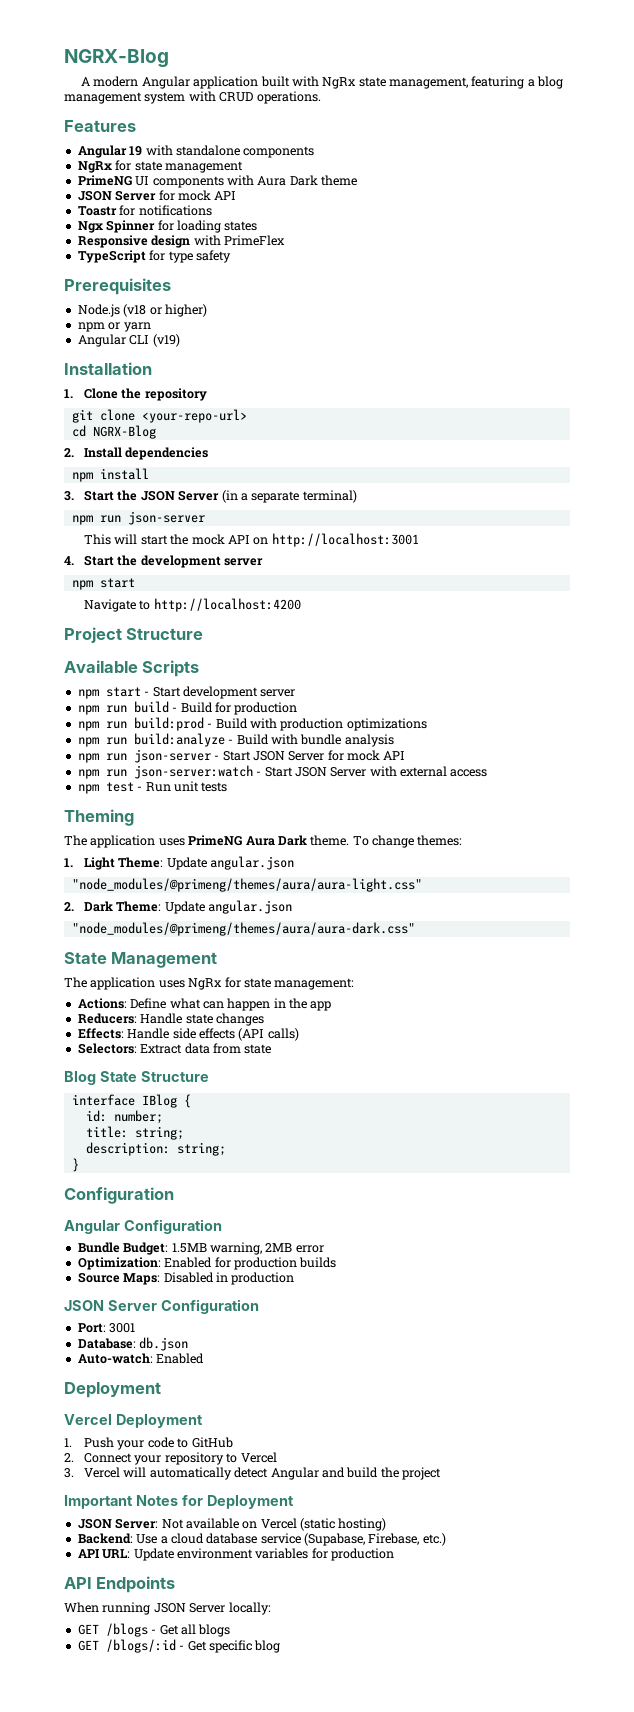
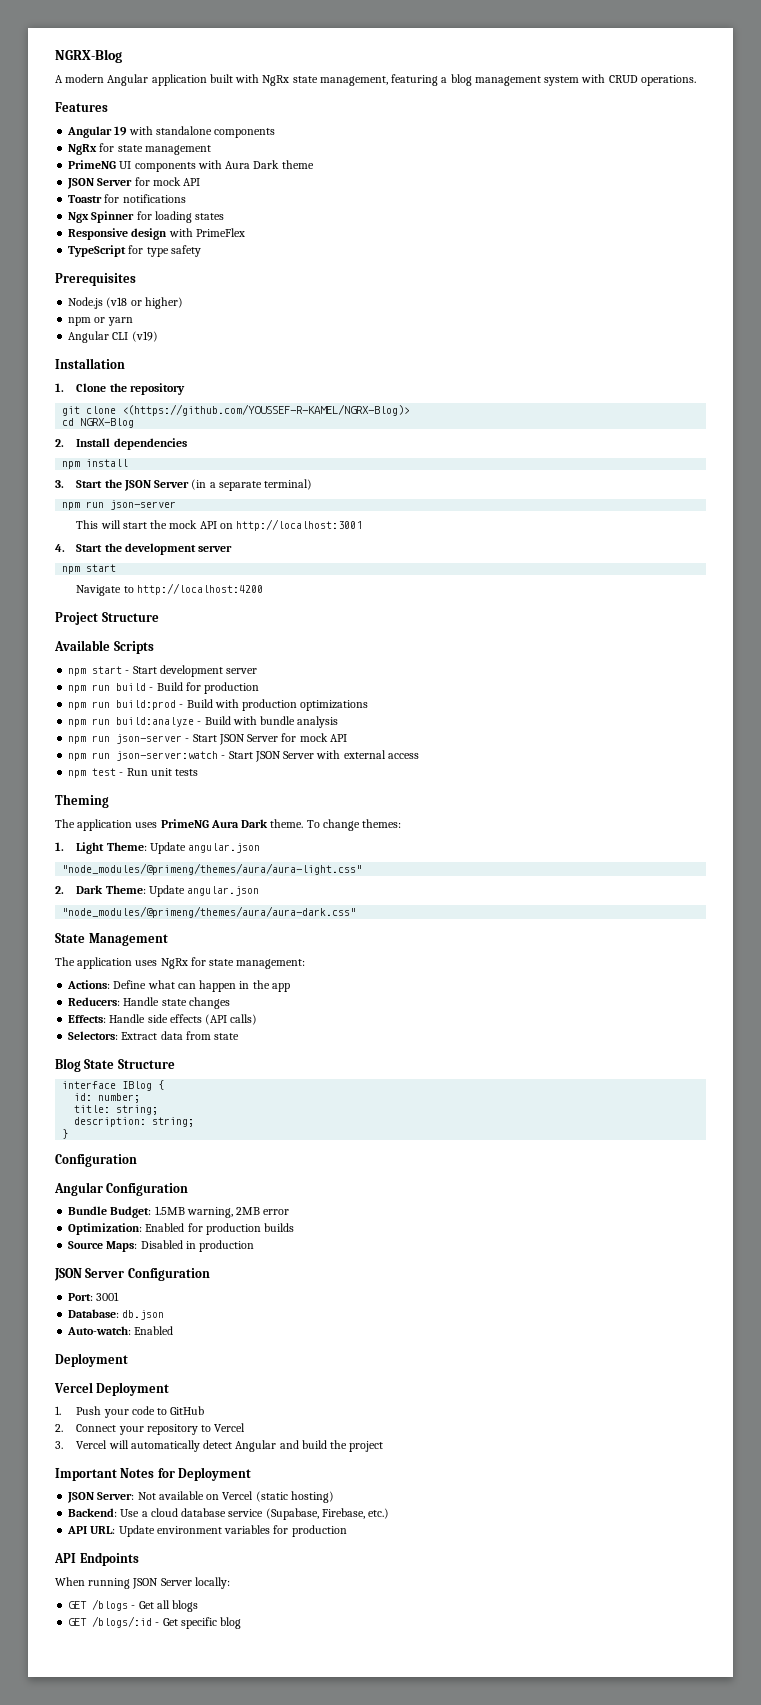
- git clone <your-repo-url>
+ git clone <(https://github.com/YOUSSEF-R-KAMEL/NGRX-Blog)>

